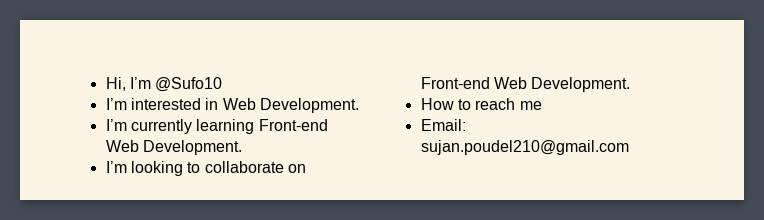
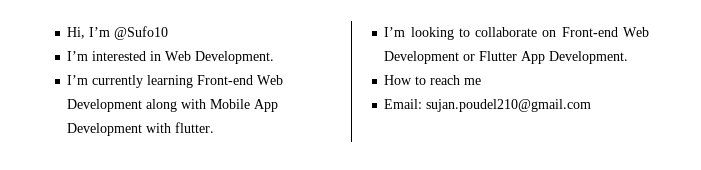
- I’m currently learning Front-end Web Development.
+ I’m currently learning Front-end Web Development along with Mobile App Development with flutter.
- I’m looking to collaborate on Front-end Web Development.
+ I’m looking to collaborate on Front-end Web Development or Flutter App Development.

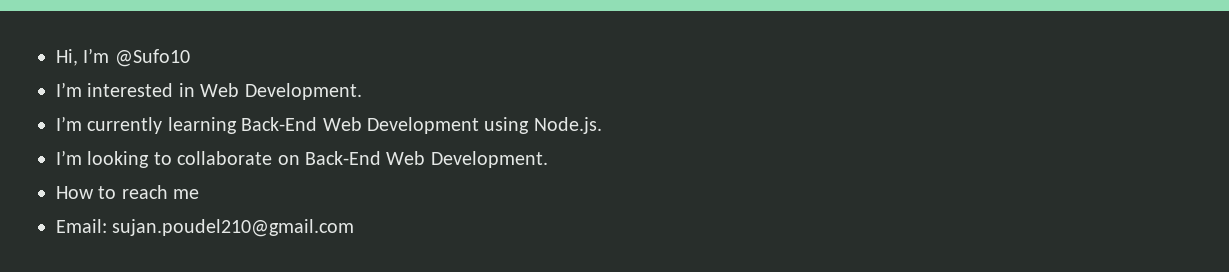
- I’m currently learning Front-end Web Development along with Mobile App Development with flutter.
+ I’m currently learning Back-End Web Development using Node.js.
- I’m looking to collaborate on Front-end Web Development or Flutter App Development.
+ I’m looking to collaborate on Back-End Web Development.

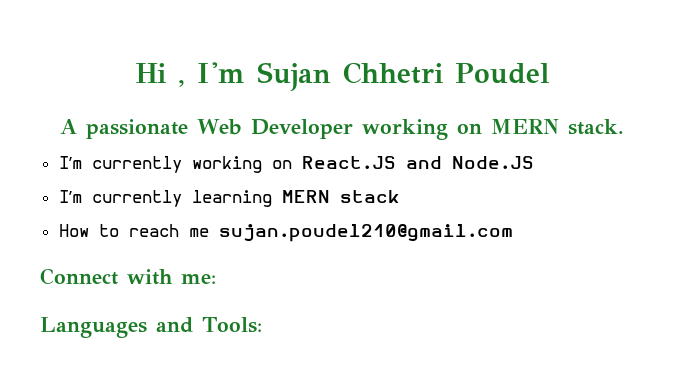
- Hi, I’m @Sufo10
- I’m interested in Web Development.
- I’m currently learning Back-End Web Development using Node.js.
- I’m looking to collaborate on Back-End Web Development.
- How to reach me
- Email: sujan.poudel210@gmail.com
+ Hi , I'm Sujan Chhetri Poudel
+ A passionate Web Developer working on MERN stack.
+ I’m currently working on React.JS and Node.JS
+ I’m currently learning MERN stack
+ How to reach me sujan.poudel210@gmail.com
+ Connect with me:
+ Languages and Tools:

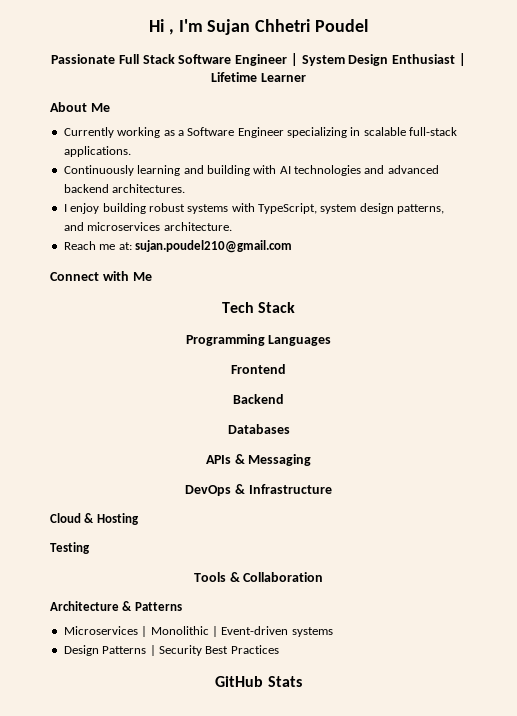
- A passionate Web Developer working on MERN stack.
- I’m currently working on React.JS and Node.JS
- I’m currently learning MERN stack
- How to reach me sujan.poudel210@gmail.com
- Connect with me:
- Languages and Tools:
+ Passionate Full Stack Software Engineer | System Design Enthusiast | Lifetime Learner
+ About Me
+ Currently working as a Software Engineer specializing in scalable full-stack applications.
+ Continuously learning and building with AI technologies and advanced backend architectures.
+ I enjoy building robust systems with TypeScript, system design patterns, and microservices architecture.
+ Reach me at: sujan.poudel210@gmail.com
+ Connect with Me
+ Tech Stack
+ Programming Languages
+ Frontend
+ Backend
+ Databases
+ APIs & Messaging
+ DevOps & Infrastructure
+ Cloud & Hosting
+ Testing
+ Tools & Collaboration
+ Architecture & Patterns
+ Microservices | Monolithic | Event-driven systems
+ Design Patterns | Security Best Practices
+ GitHub Stats

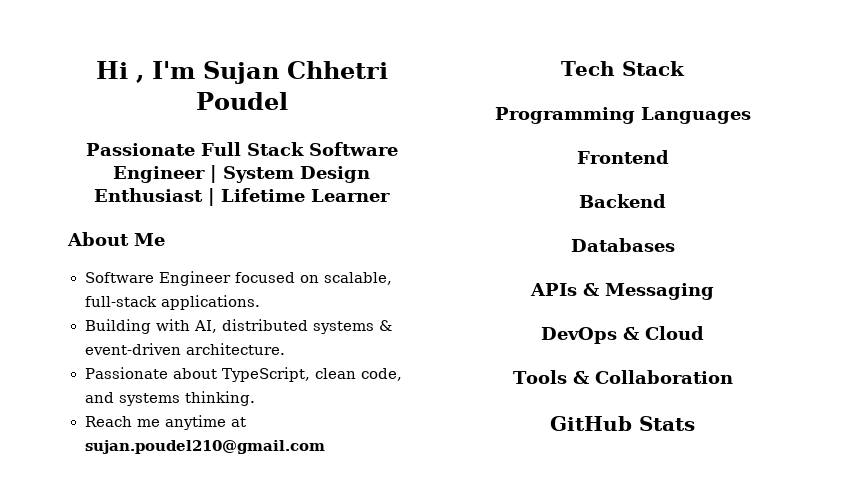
- Currently working as a Software Engineer specializing in scalable full-stack applications.
- Continuously learning and building with AI technologies and advanced backend architectures.
- I enjoy building robust systems with TypeScript, system design patterns, and microservices architecture.
+ Software Engineer focused on scalable, full-stack applications.
+ Building with AI, distributed systems & event-driven architecture.
+ Passionate about TypeScript, clean code, and systems thinking.
- Reach me at: sujan.poudel210@gmail.com
+ Reach me anytime at sujan.poudel210@gmail.com
- Connect with Me
- DevOps & Infrastructure
- Cloud & Hosting
- Testing
+ DevOps & Cloud
- Architecture & Patterns
- Microservices | Monolithic | Event-driven systems
- Design Patterns | Security Best Practices

